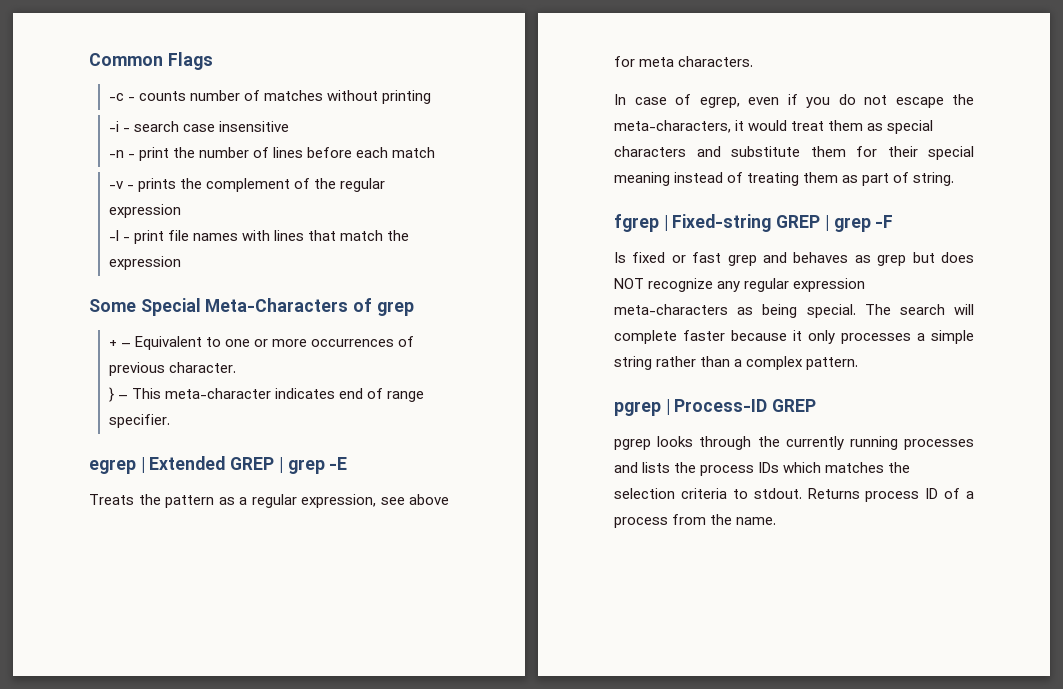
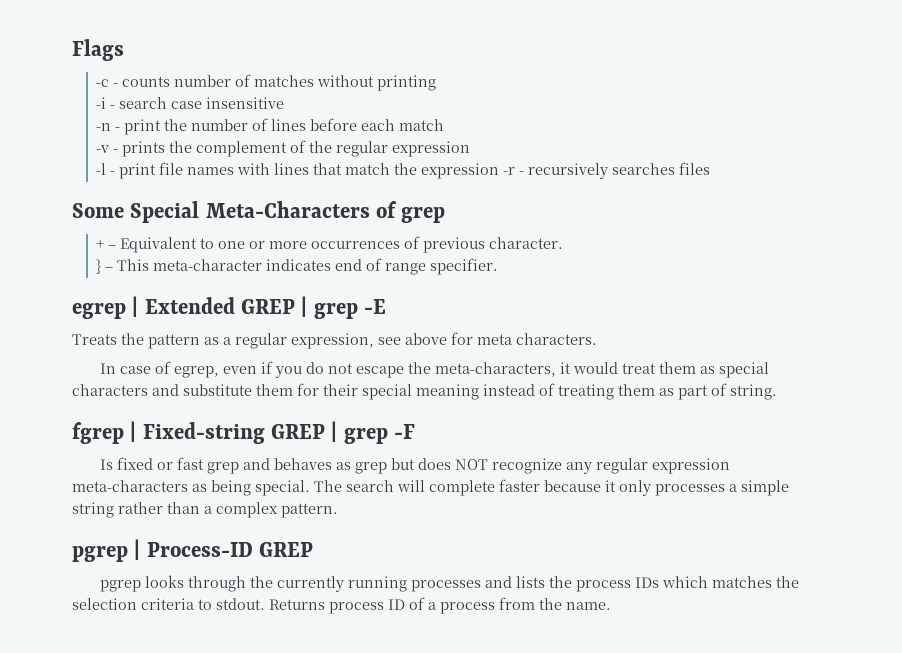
- Common Flags
+ Flags
- -l - print file names with lines that match the expression
+ -l - print file names with lines that match the expression -r - recursively searches files

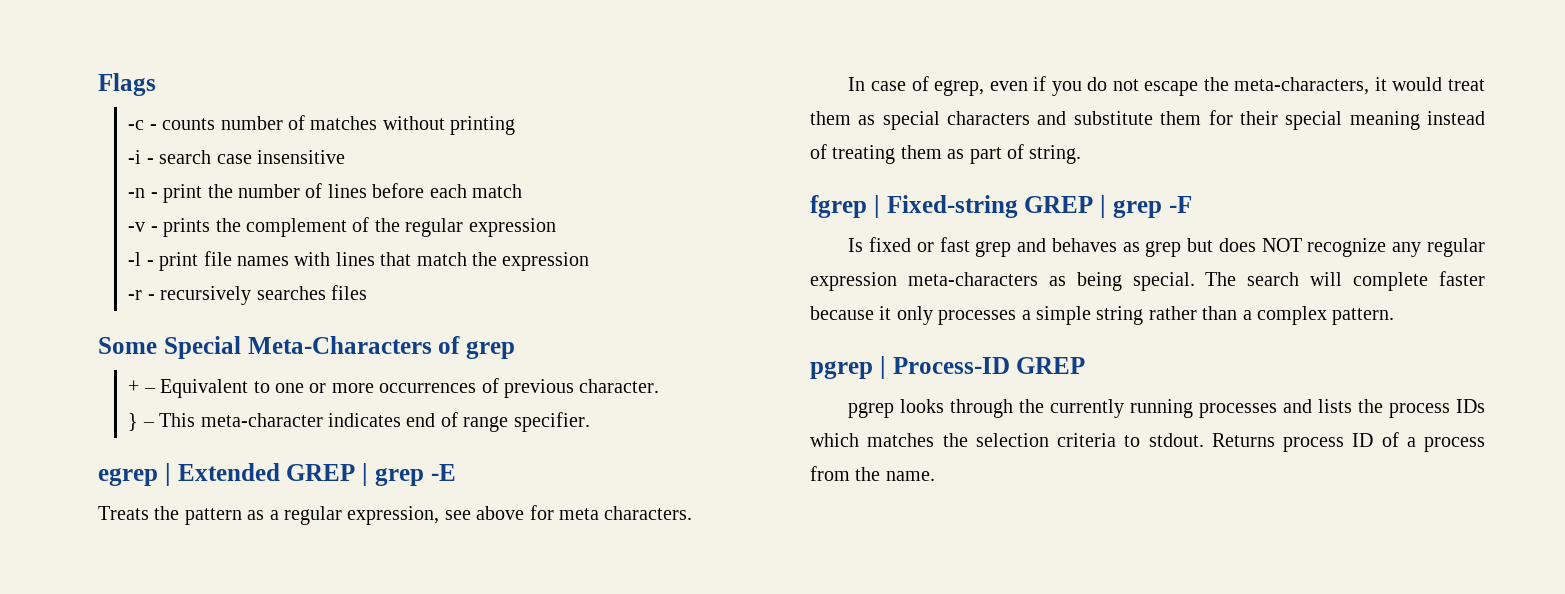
- -l - print file names with lines that match the expression -r - recursively searches files
+ -l - print file names with lines that match the expression
+ -r - recursively searches files

